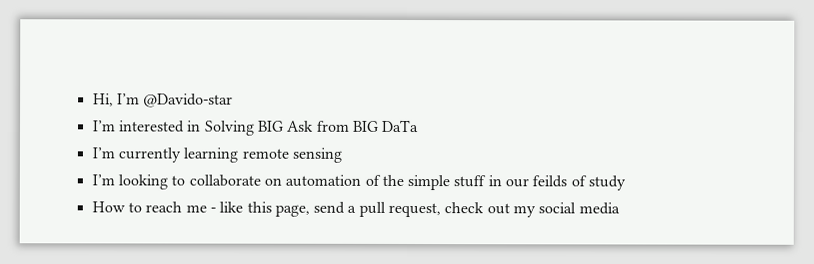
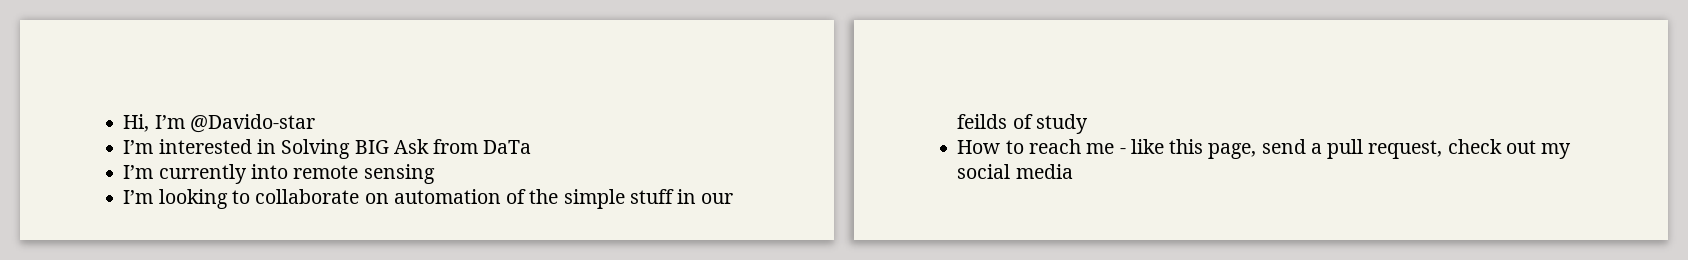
- I’m interested in Solving BIG Ask from BIG DaTa
+ I’m interested in Solving BIG Ask from DaTa
- I’m currently learning remote sensing
+ I’m currently into remote sensing

